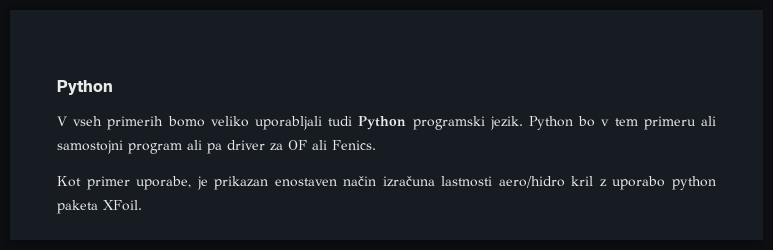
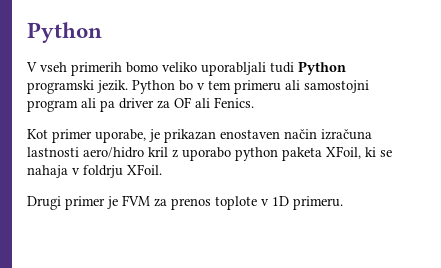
- Kot primer uporabe, je prikazan enostaven način izračuna lastnosti aero/hidro kril z uporabo python paketa XFoil.
+ Kot primer uporabe, je prikazan enostaven način izračuna lastnosti aero/hidro kril z uporabo python paketa XFoil, ki se nahaja v foldrju XFoil.
+ Drugi primer je FVM za prenos toplote v 1D primeru.

